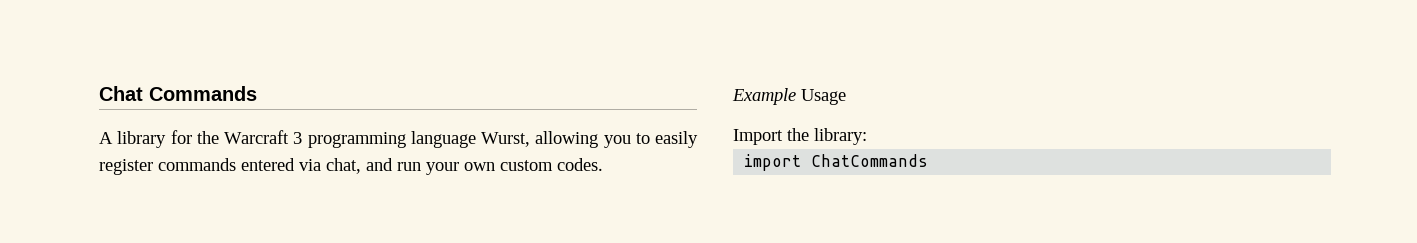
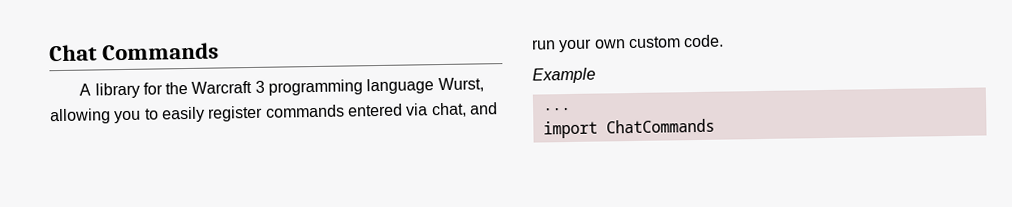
- A library for the Warcraft 3 programming language Wurst, allowing you to easily register commands entered via chat, and run your own custom codes.
+ A library for the Warcraft 3 programming language Wurst, allowing you to easily register commands entered via chat, and run your own custom code.
- Example Usage
- Import the library:
+ Example
+ ...

